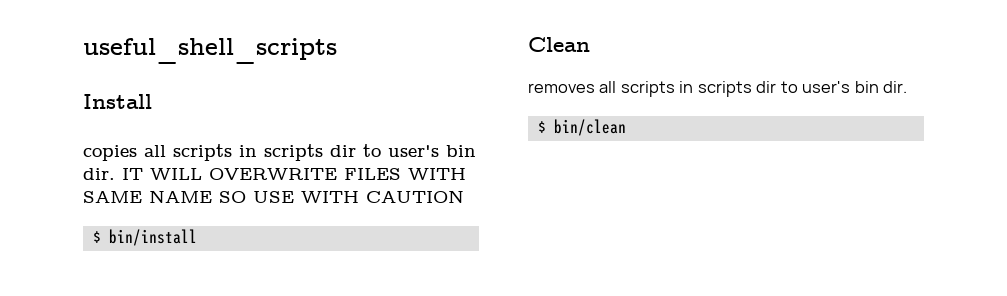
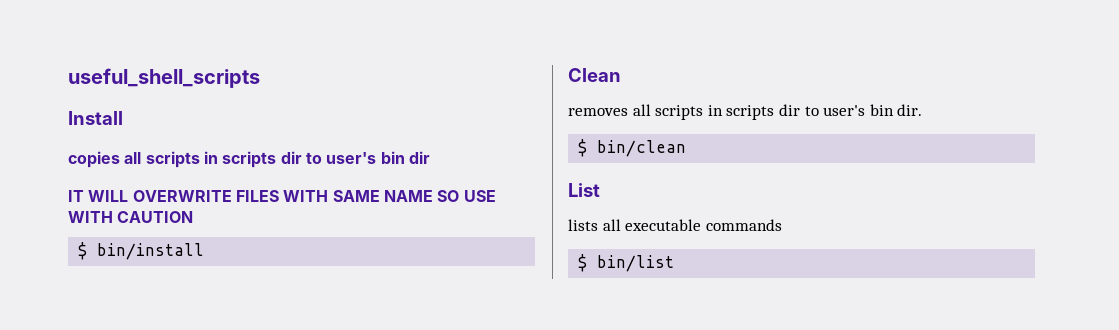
- copies all scripts in scripts dir to user's bin dir. IT WILL OVERWRITE FILES WITH SAME NAME SO USE WITH CAUTION
+ copies all scripts in scripts dir to user's bin dir
+ IT WILL OVERWRITE FILES WITH SAME NAME SO USE WITH CAUTION
+ List
+ lists all executable commands
+ $ bin/list

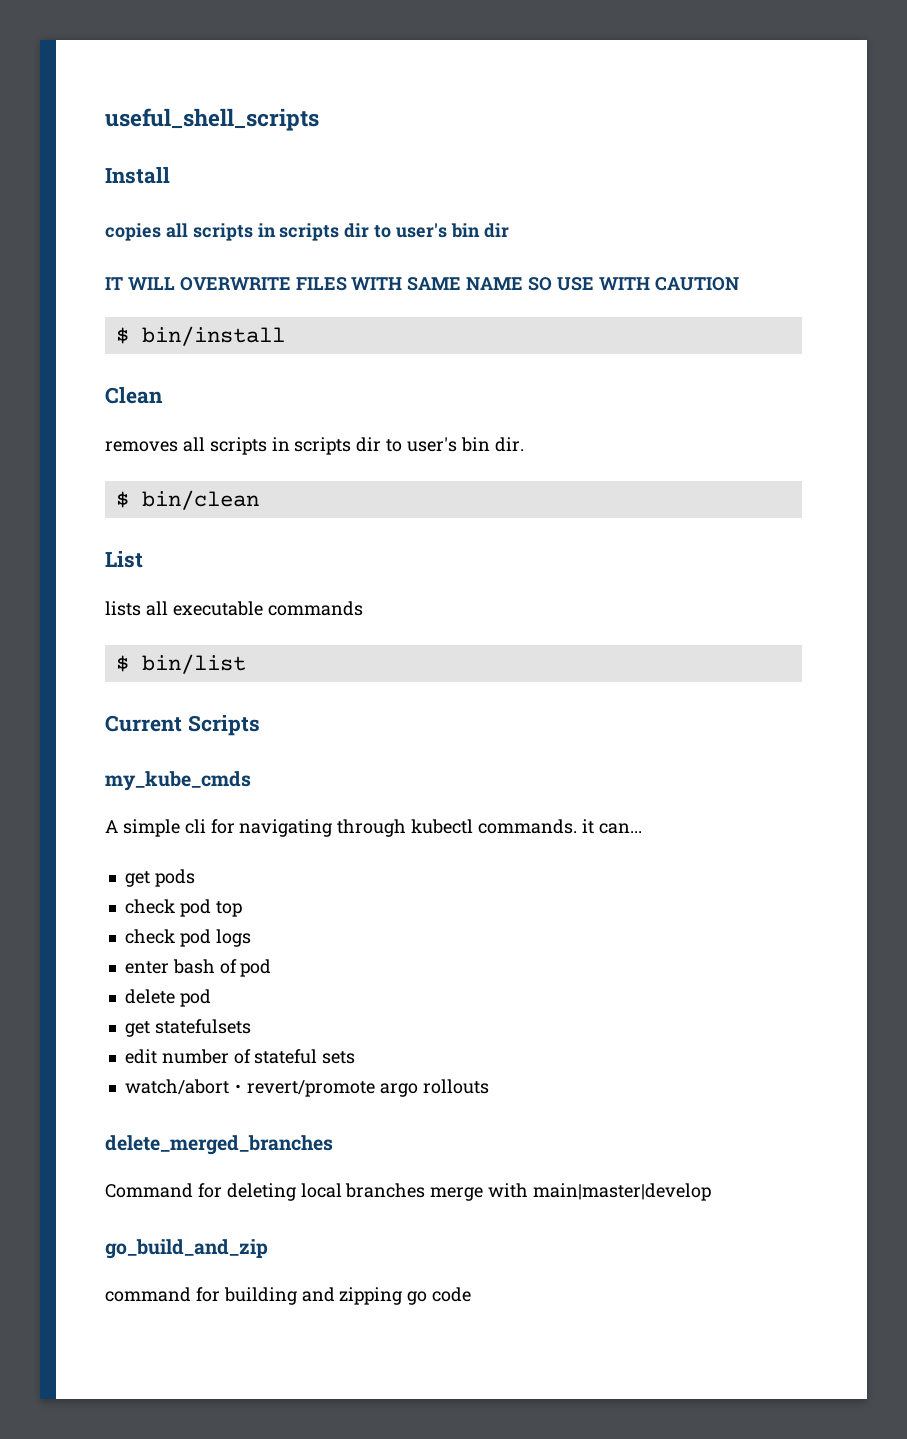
+ Current Scripts
+ my_kube_cmds
+ A simple cli for navigating through kubectl commands. it can...
+ get pods
+ check pod top
+ check pod logs
+ enter bash of pod
+ delete pod
+ get statefulsets
+ edit number of stateful sets
+ watch/abort・revert/promote argo rollouts
+ delete_merged_branches
+ Command for deleting local branches merge with main|master|develop
+ go_build_and_zip
+ command for building and zipping go code

